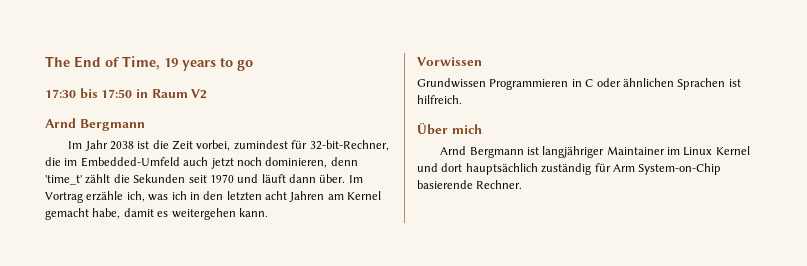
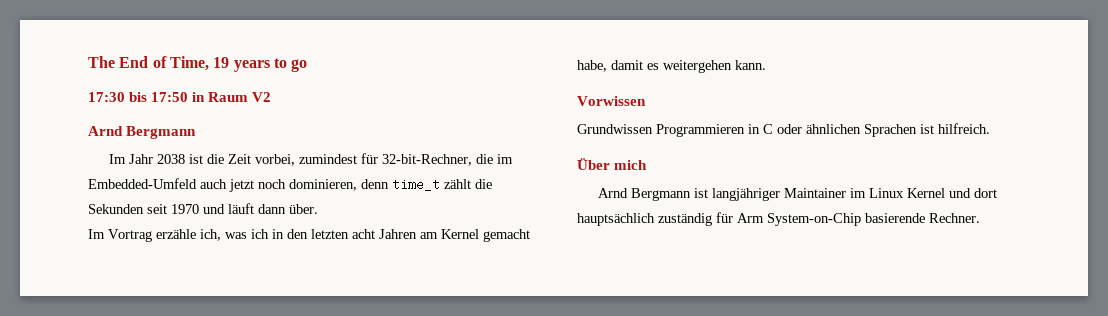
- Im Jahr 2038 ist die Zeit vorbei, zumindest für 32-bit-Rechner, die im Embedded-Umfeld auch jetzt noch dominieren, denn 'time_t' zählt die Sekunden seit 1970 und läuft dann über. Im Vortrag erzähle ich, was ich in den letzten acht Jahren am Kernel gemacht habe, damit es weitergehen kann.
+ Im Jahr 2038 ist die Zeit vorbei, zumindest für 32-bit-Rechner, die im Embedded-Umfeld auch jetzt noch dominieren, denn time_t zählt die Sekunden seit 1970 und läuft dann über.
+ Im Vortrag erzähle ich, was ich in den letzten acht Jahren am Kernel gemacht habe, damit es weitergehen kann.

